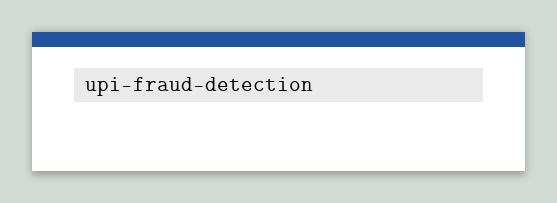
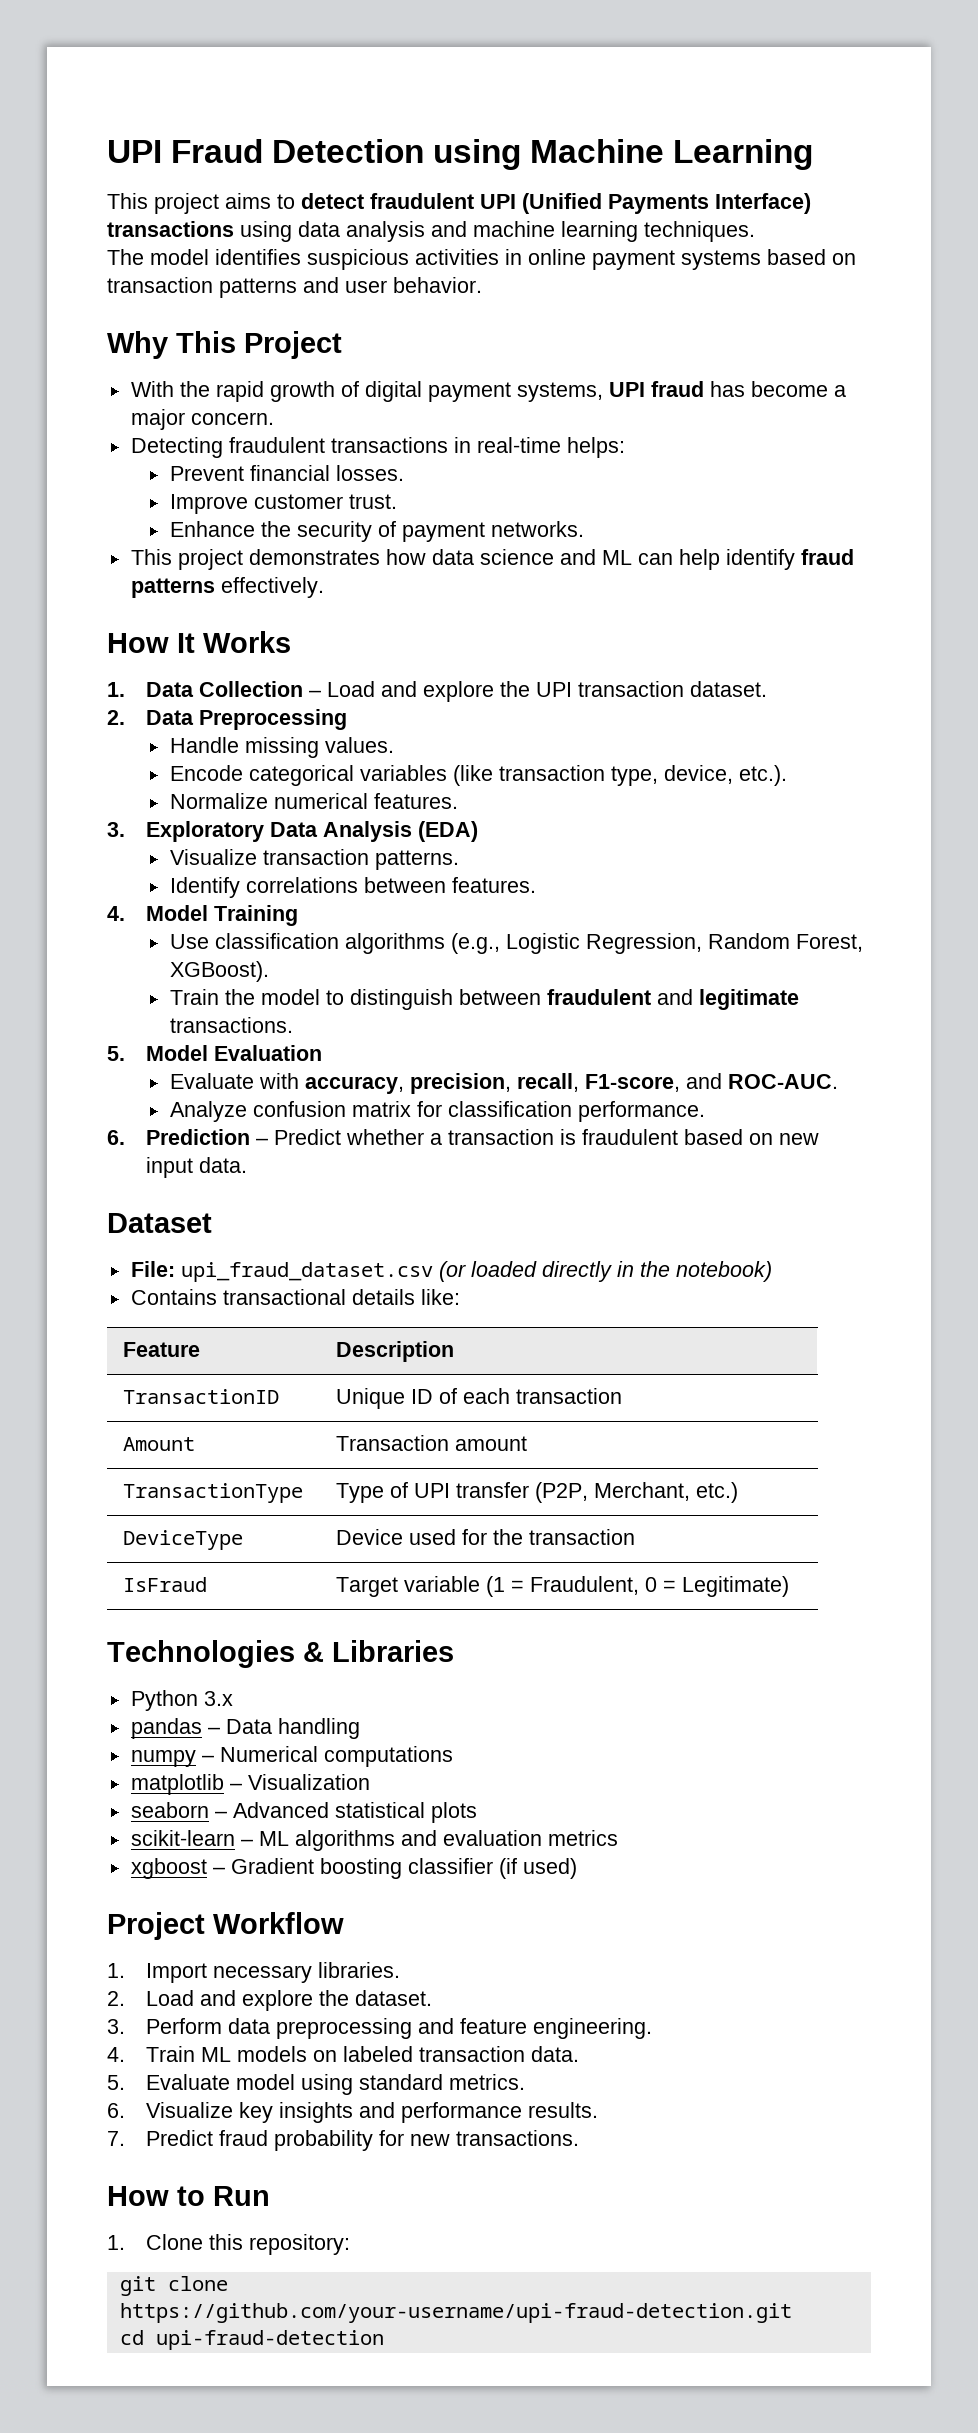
- upi-fraud-detection
+ UPI Fraud Detection using Machine Learning
+ This project aims to detect fraudulent UPI (Unified Payments Interface) transactions using data analysis and machine learning techniques.
+ The model identifies suspicious activities in online payment systems based on transaction patterns and user behavior.
+ Why This Project
+ With the rapid growth of digital payment systems, UPI fraud has become a major concern.
+ Detecting fraudulent transactions in real-time helps:
+ Prevent financial losses.
+ Improve customer trust.
+ Enhance the security of payment networks.
+ This project demonstrates how data science and ML can help identify fraud patterns effectively.
+ How It Works
+ 1. Data Collection – Load and explore the UPI transaction dataset.
+ 2. Data Preprocessing
+ Handle missing values.
+ Encode categorical variables (like transaction type, device, etc.).
+ Normalize numerical features.
+ 3. Exploratory Data Analysis (EDA)
+ Visualize transaction patterns.
+ Identify correlations between features.
+ 4. Model Training
+ Use classification algorithms (e.g., Logistic Regression, Random Forest, XGBoost).
+ Train the model to distinguish between fraudulent and legitimate transactions.
+ 5. Model Evaluation
+ Evaluate with accuracy, precision, recall, F1-score, and ROC-AUC.
+ Analyze confusion matrix for classification performance.
+ 6. Prediction – Predict whether a transaction is fraudulent based on new input data.
+ Dataset
+ File: upi_fraud_dataset.csv (or loaded directly in the notebook)
+ Contains transactional details like:
+ Feature | Description
+ TransactionID | Unique ID of each transaction
+ Amount | Transaction amount
+ TransactionType | Type of UPI transfer (P2P, Merchant, etc.)
+ DeviceType | Device used for the transaction
+ IsFraud | Target variable (1 = Fraudulent, 0 = Legitimate)
+ Technologies & Libraries
+ Python 3.x
+ pandas – Data handling
+ numpy – Numerical computations
+ matplotlib – Visualization
+ seaborn – Advanced statistical plots
+ scikit-learn – ML algorithms and evaluation metrics
+ xgboost – Gradient boosting classifier (if used)
+ Project Workflow
+ 1. Import necessary libraries.
+ 2. Load and explore the dataset.
+ 3. Perform data preprocessing and feature engineering.
+ 4. Train ML models on labeled transaction data.
+ 5. Evaluate model using standard metrics.
+ 6. Visualize key insights and performance results.
+ 7. Predict fraud probability for new transactions.
+ How to Run
+ 1. Clone this repository:
+ git clone https://github.com/your-username/upi-fraud-detection.git
+ cd upi-fraud-detection

